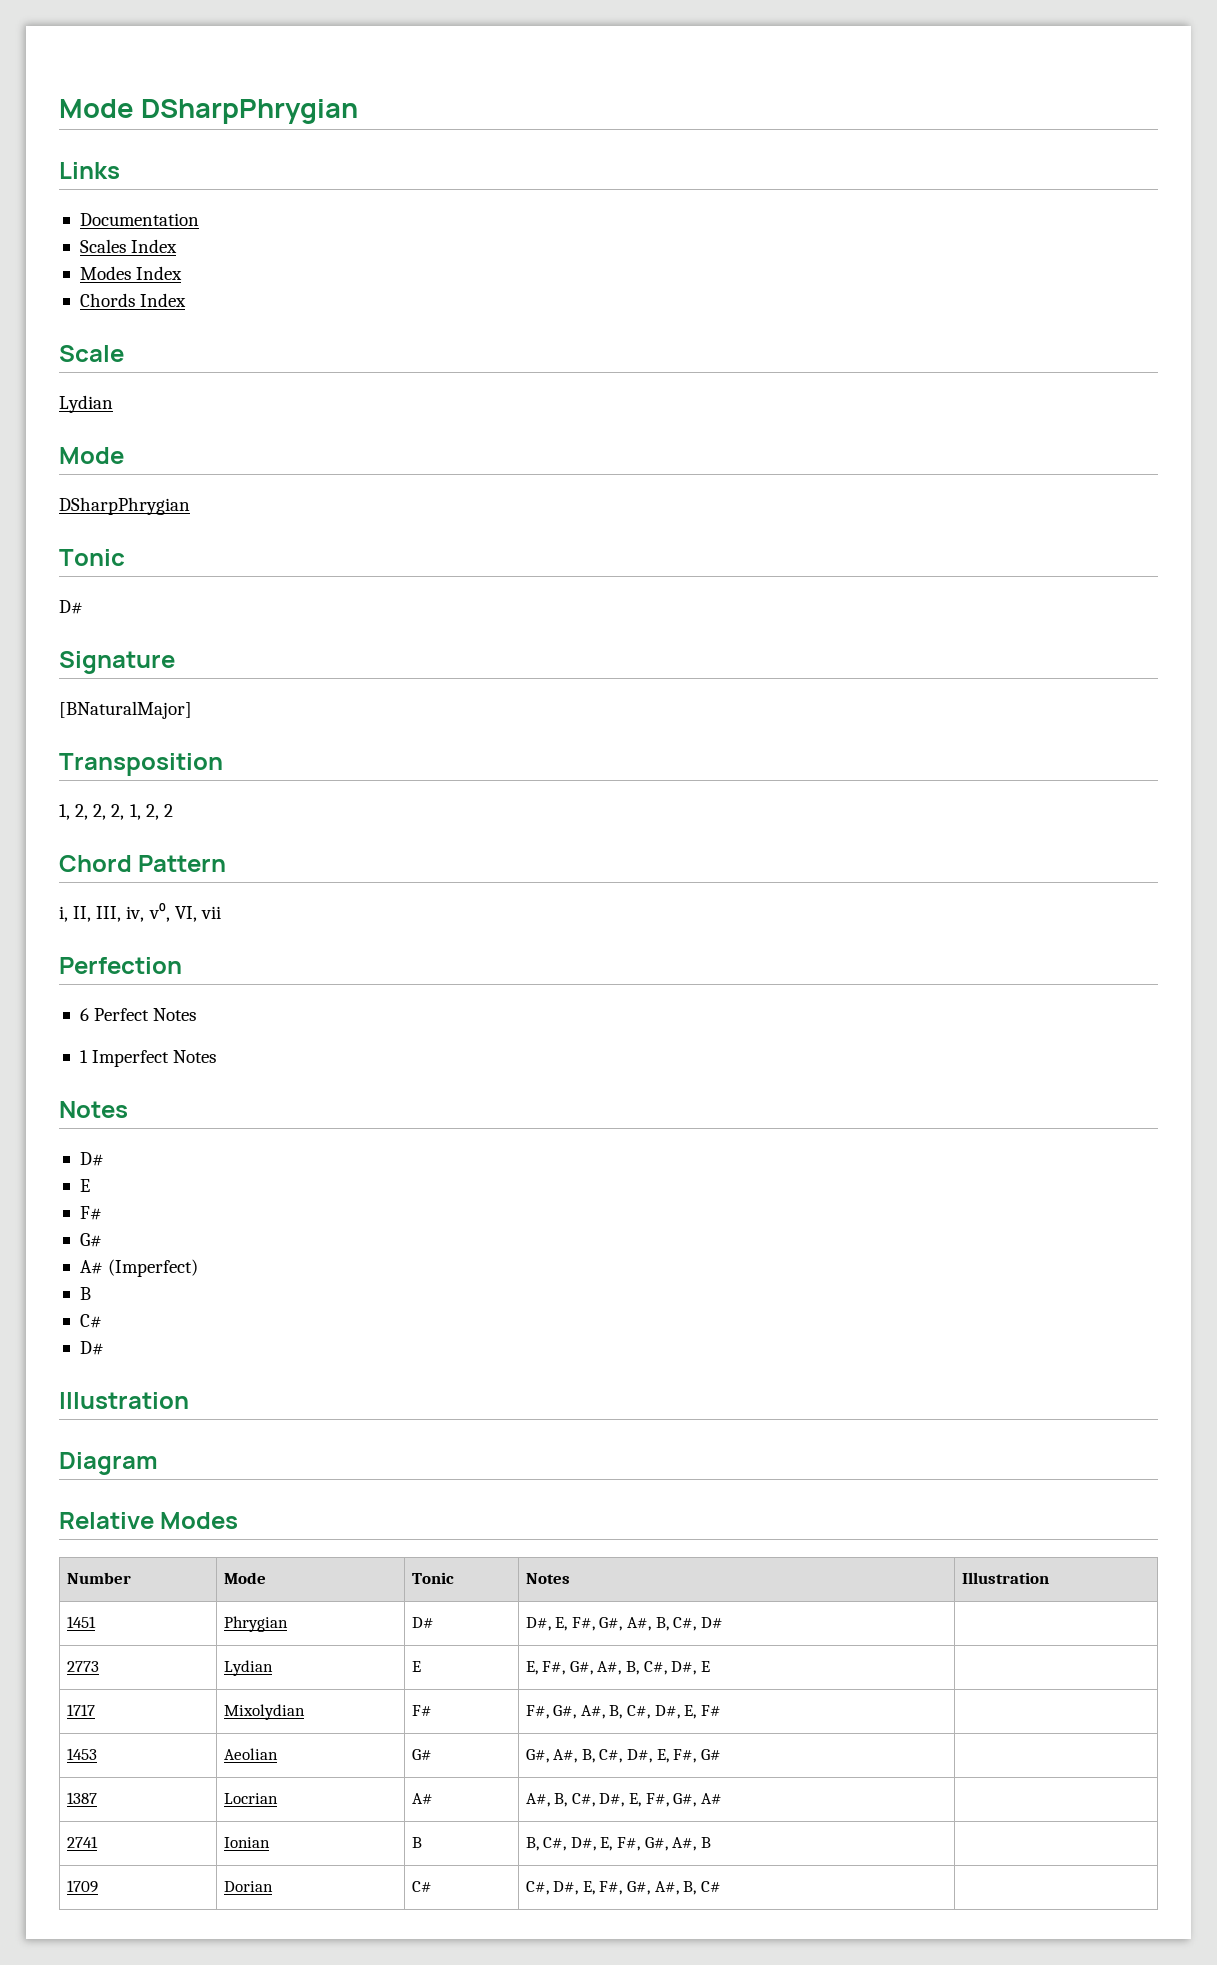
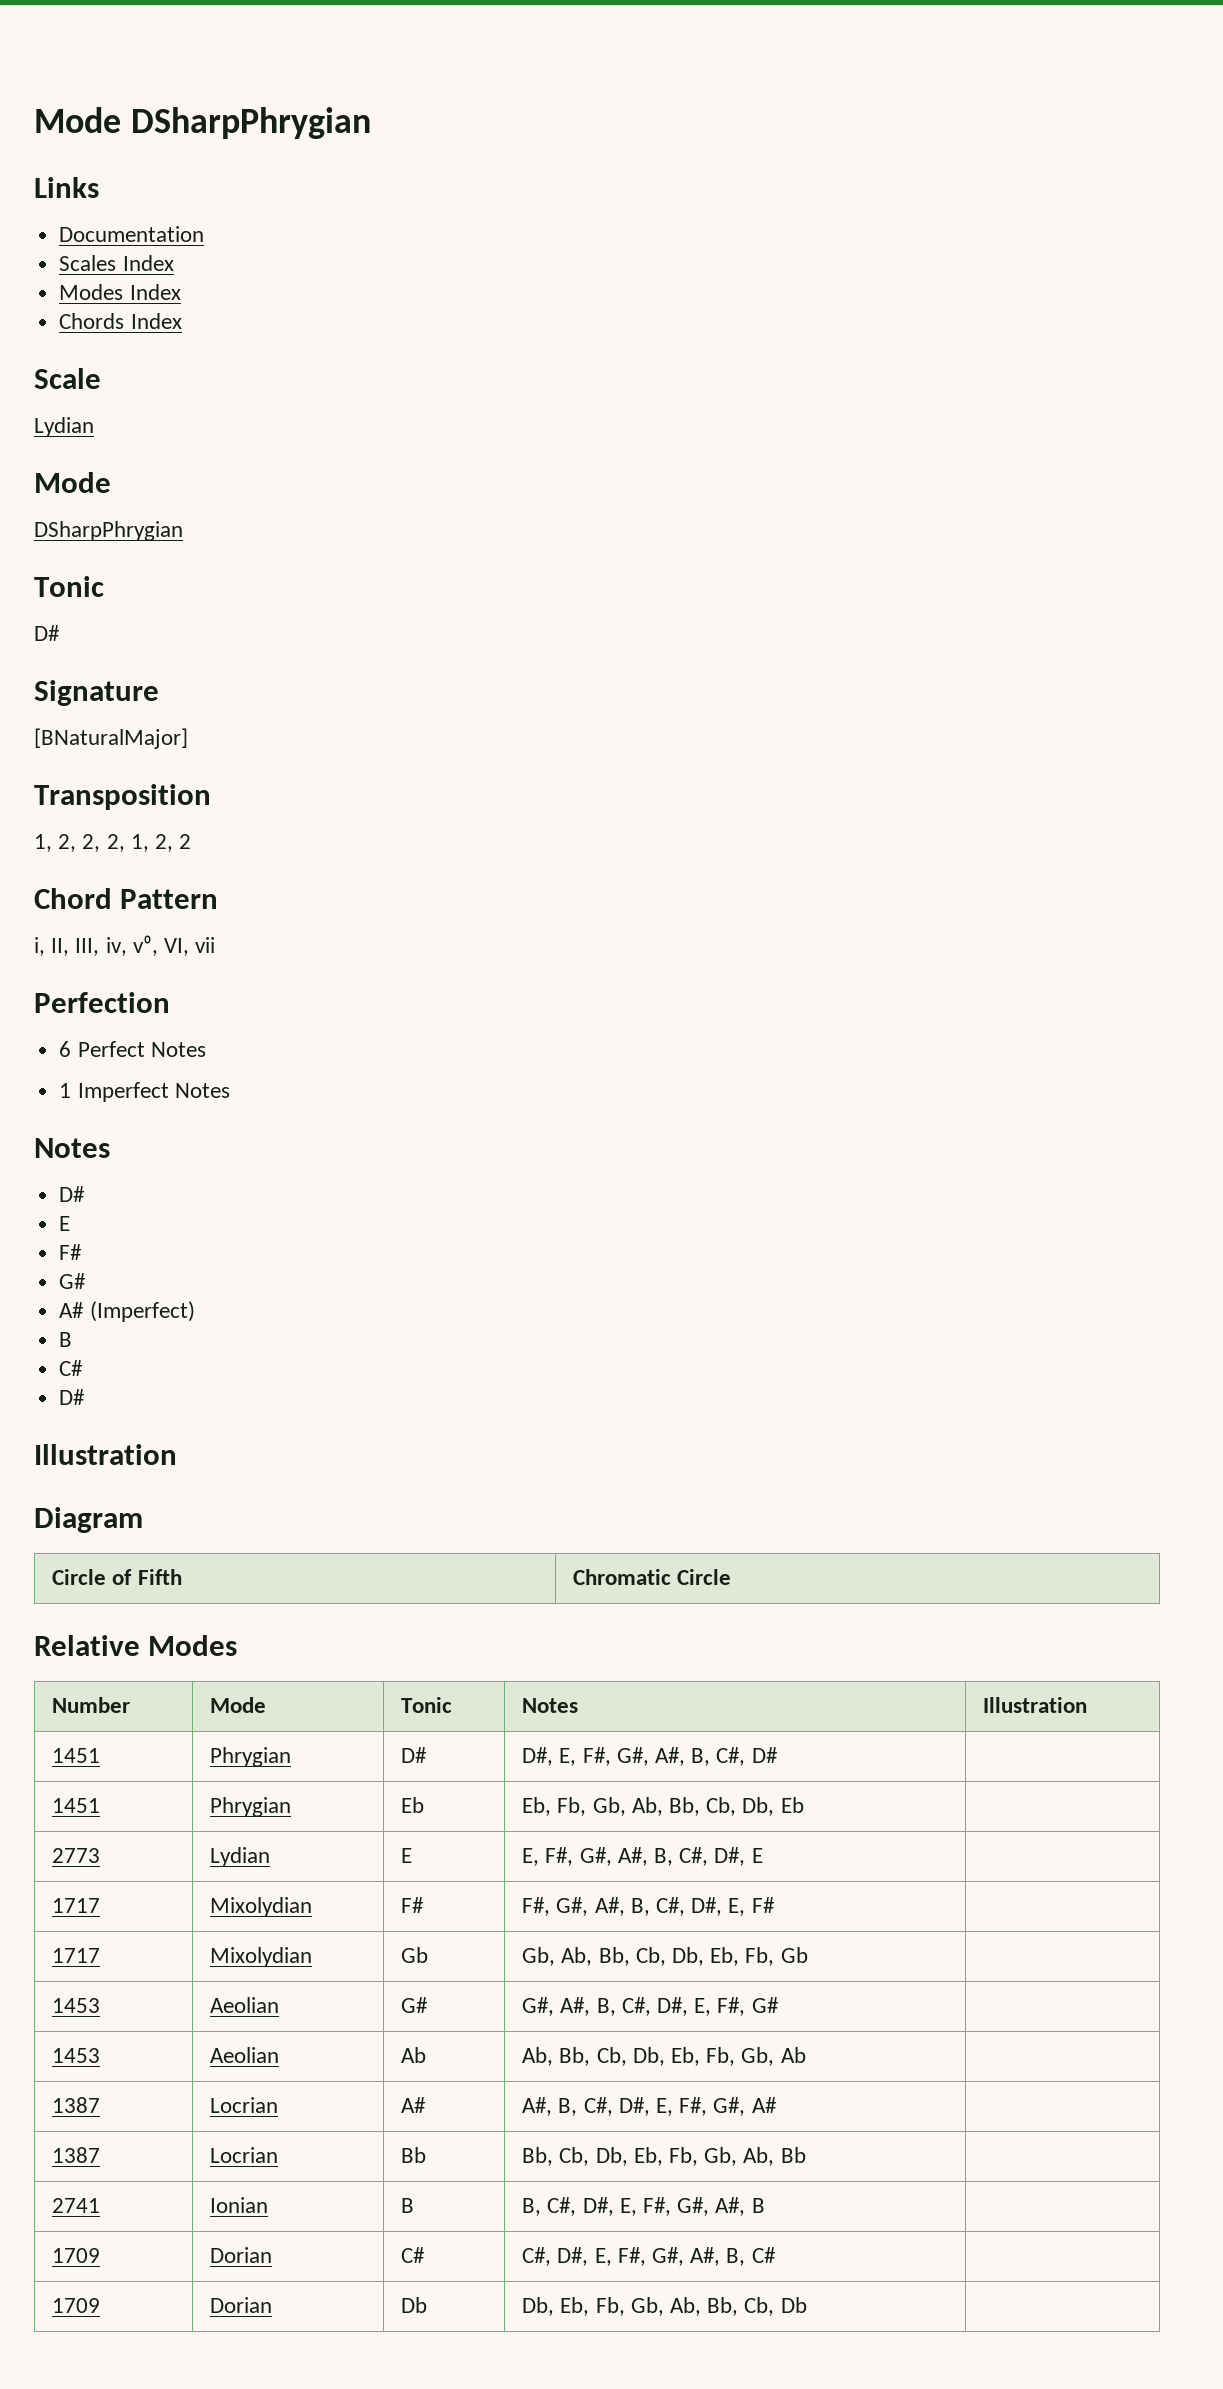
+ Circle of Fifth | Chromatic Circle
+ 1451 | Phrygian | Eb | Eb, Fb, Gb, Ab, Bb, Cb, Db, Eb |
+ 1717 | Mixolydian | Gb | Gb, Ab, Bb, Cb, Db, Eb, Fb, Gb |
+ 1453 | Aeolian | Ab | Ab, Bb, Cb, Db, Eb, Fb, Gb, Ab |
+ 1387 | Locrian | Bb | Bb, Cb, Db, Eb, Fb, Gb, Ab, Bb |
+ 1709 | Dorian | Db | Db, Eb, Fb, Gb, Ab, Bb, Cb, Db |

